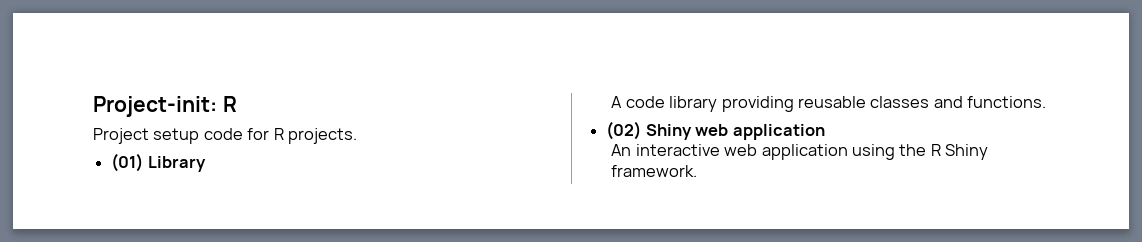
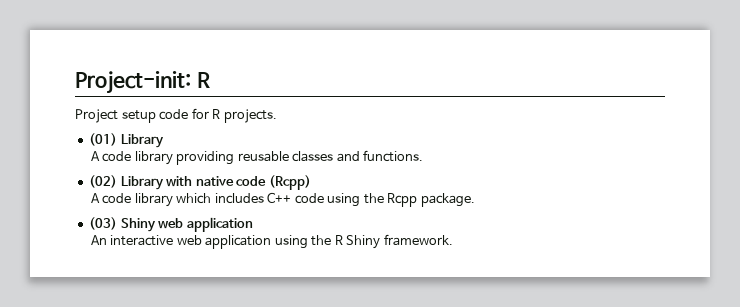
- (02) Shiny web application
+ (02) Library with native code (Rcpp)
+ A code library which includes C++ code using the Rcpp package.
+ (03) Shiny web application

